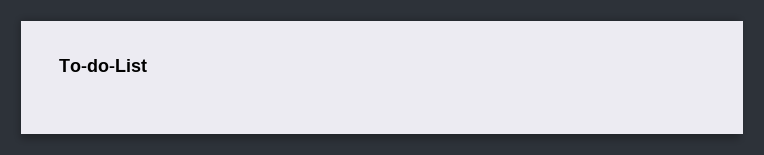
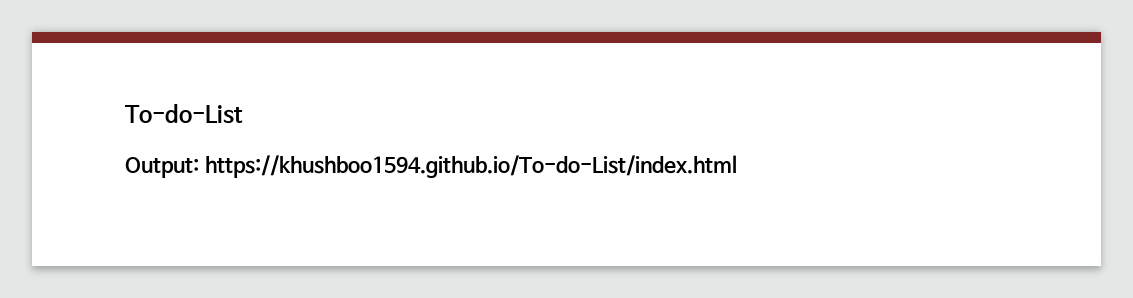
+ Output: https://khushboo1594.github.io/To-do-List/index.html

